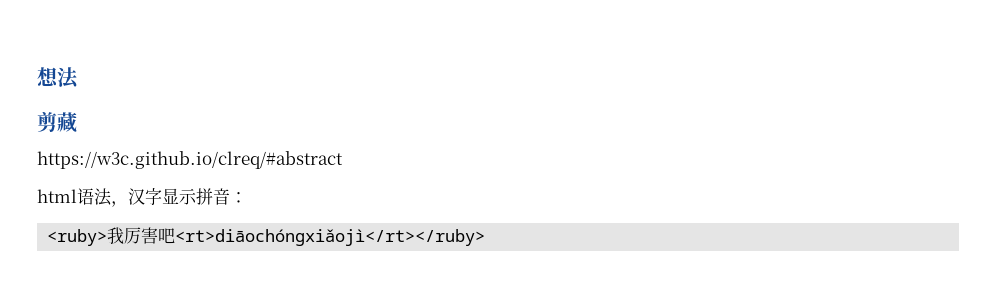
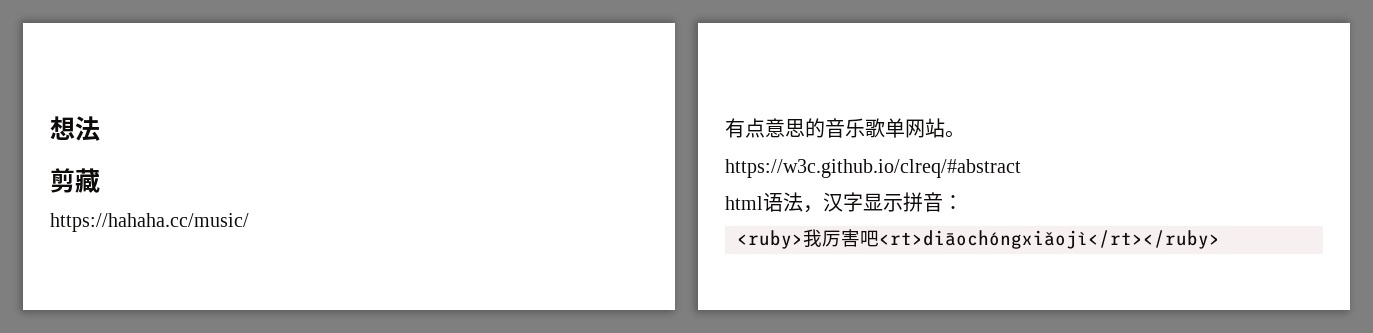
+ https://hahaha.cc/music/
+ 有点意思的音乐歌单网站。

